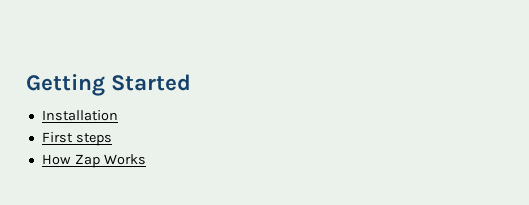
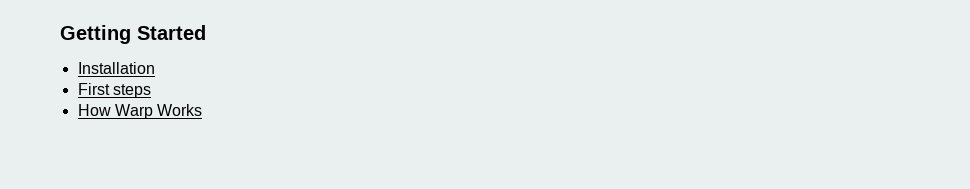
- How Zap Works
+ How Warp Works

